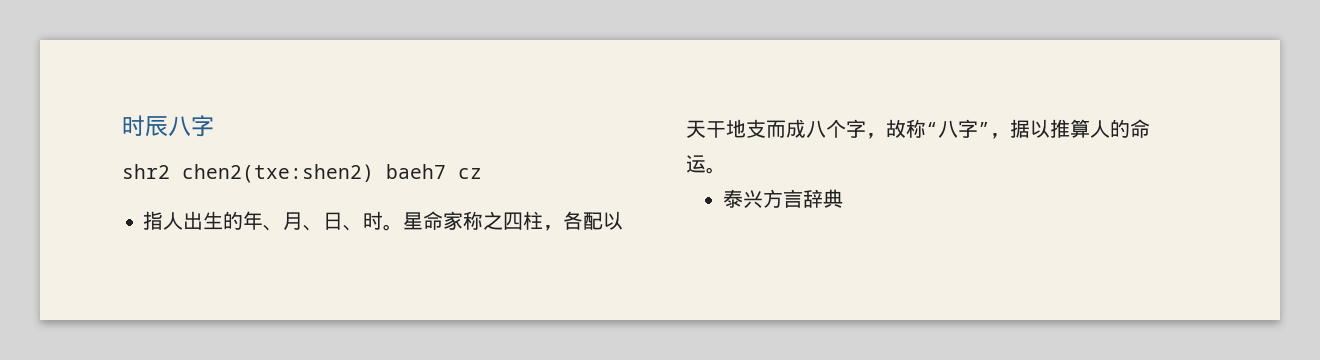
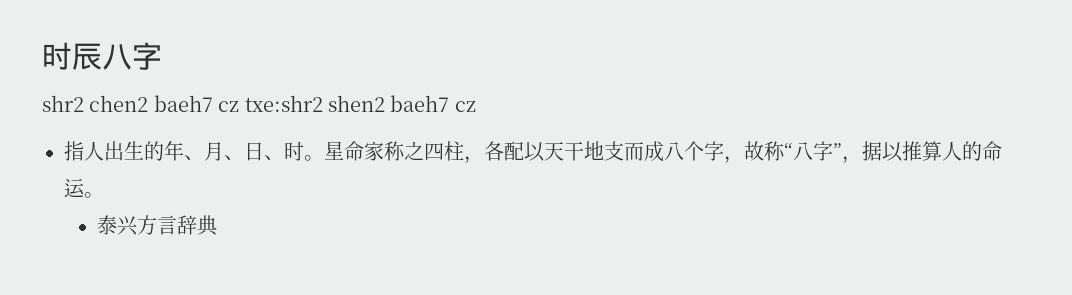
- shr2 chen2(txe:shen2) baeh7 cz
+ shr2 chen2 baeh7 cz txe:shr2 shen2 baeh7 cz

